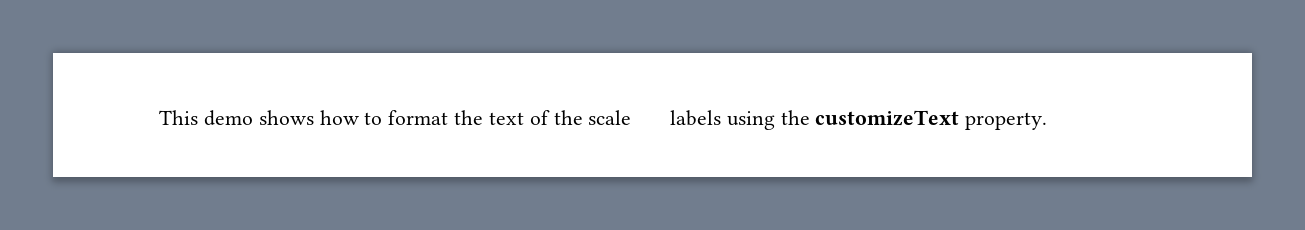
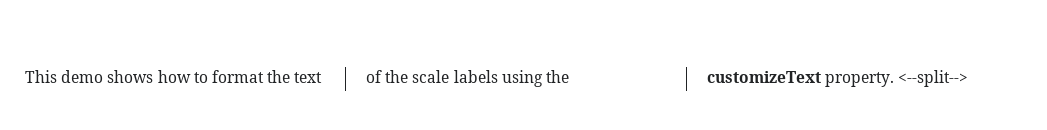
+ <--split-->

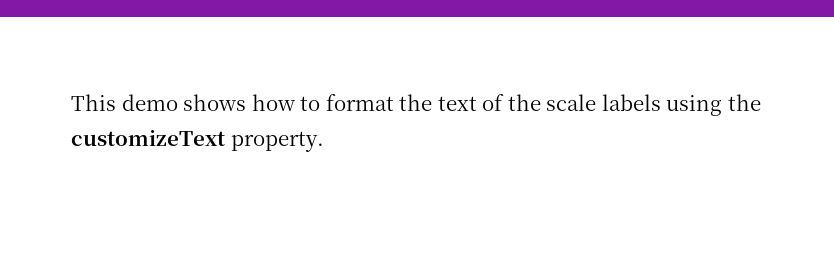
- <--split-->

